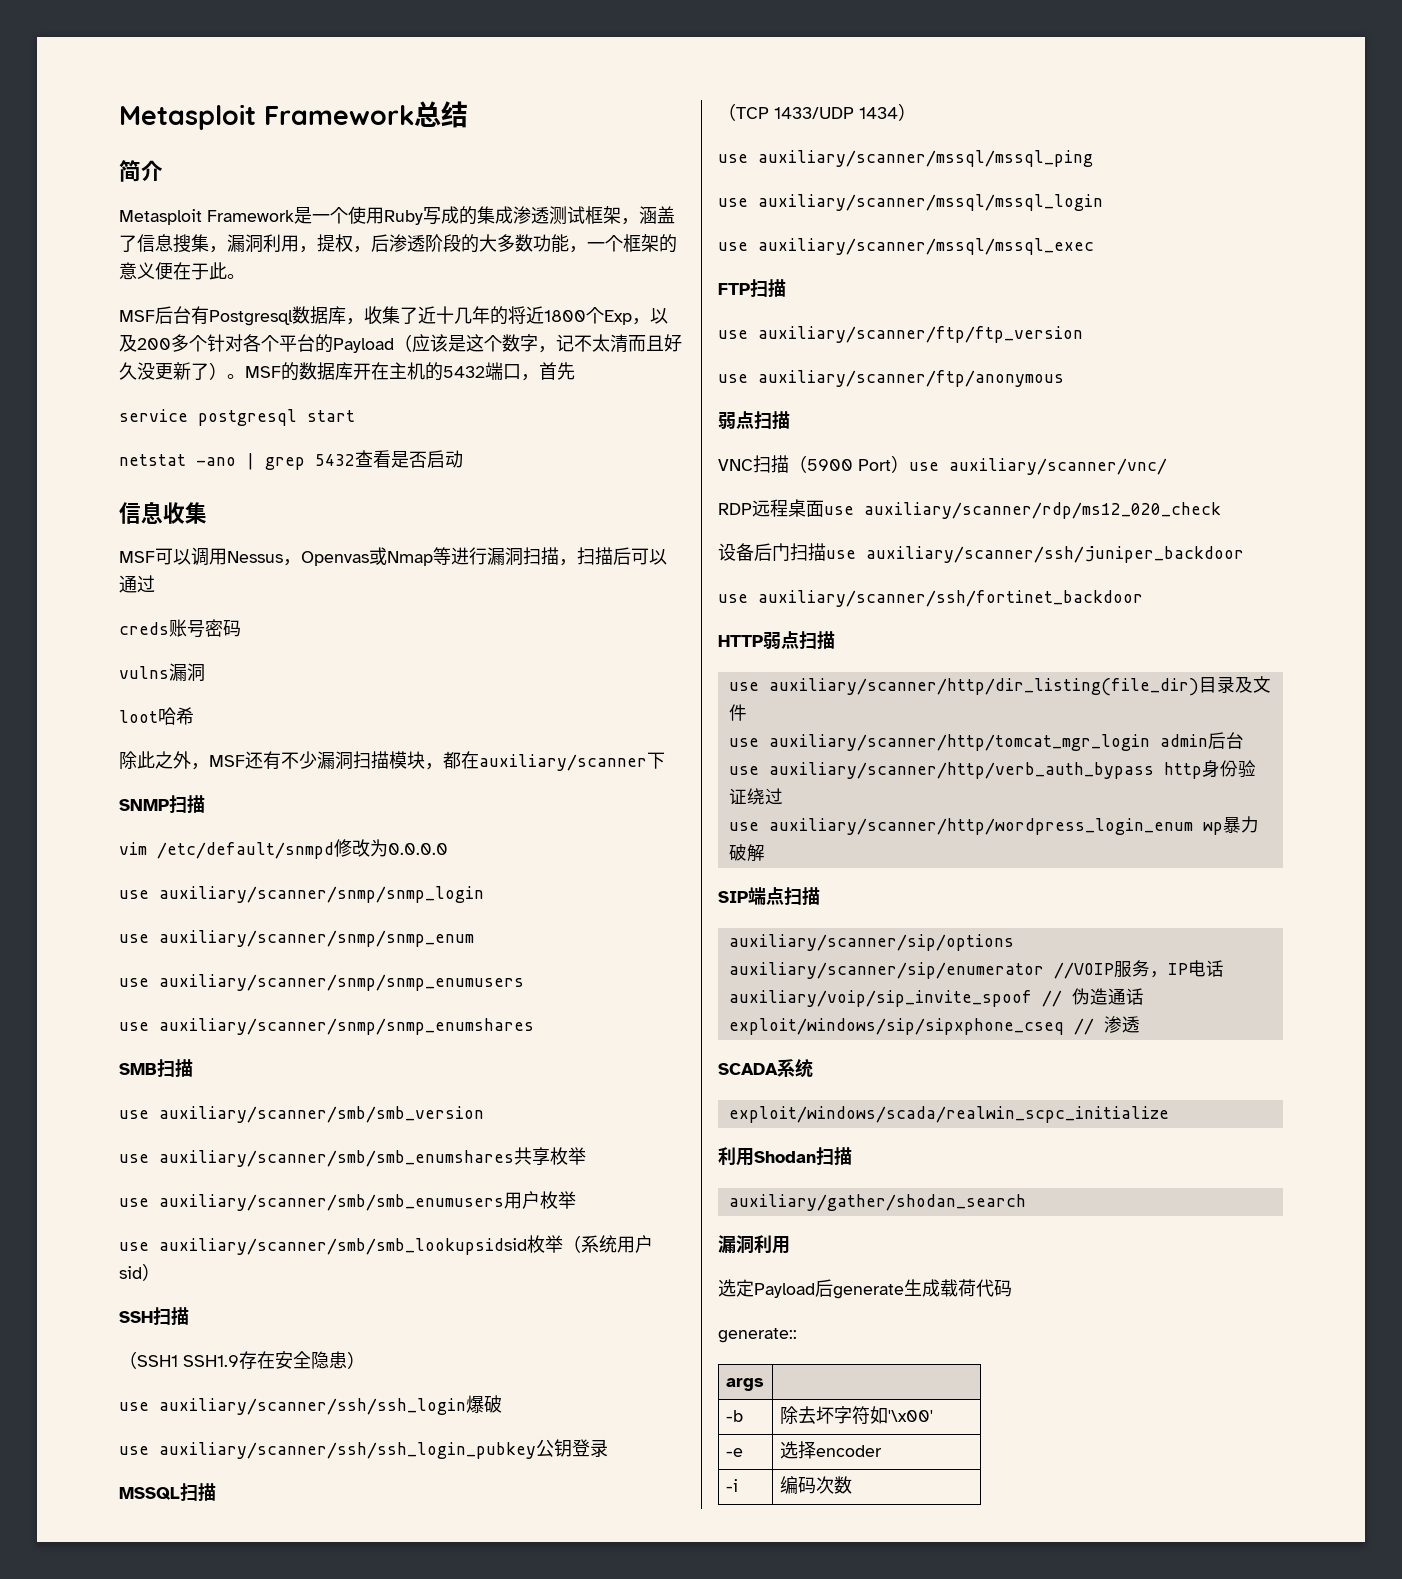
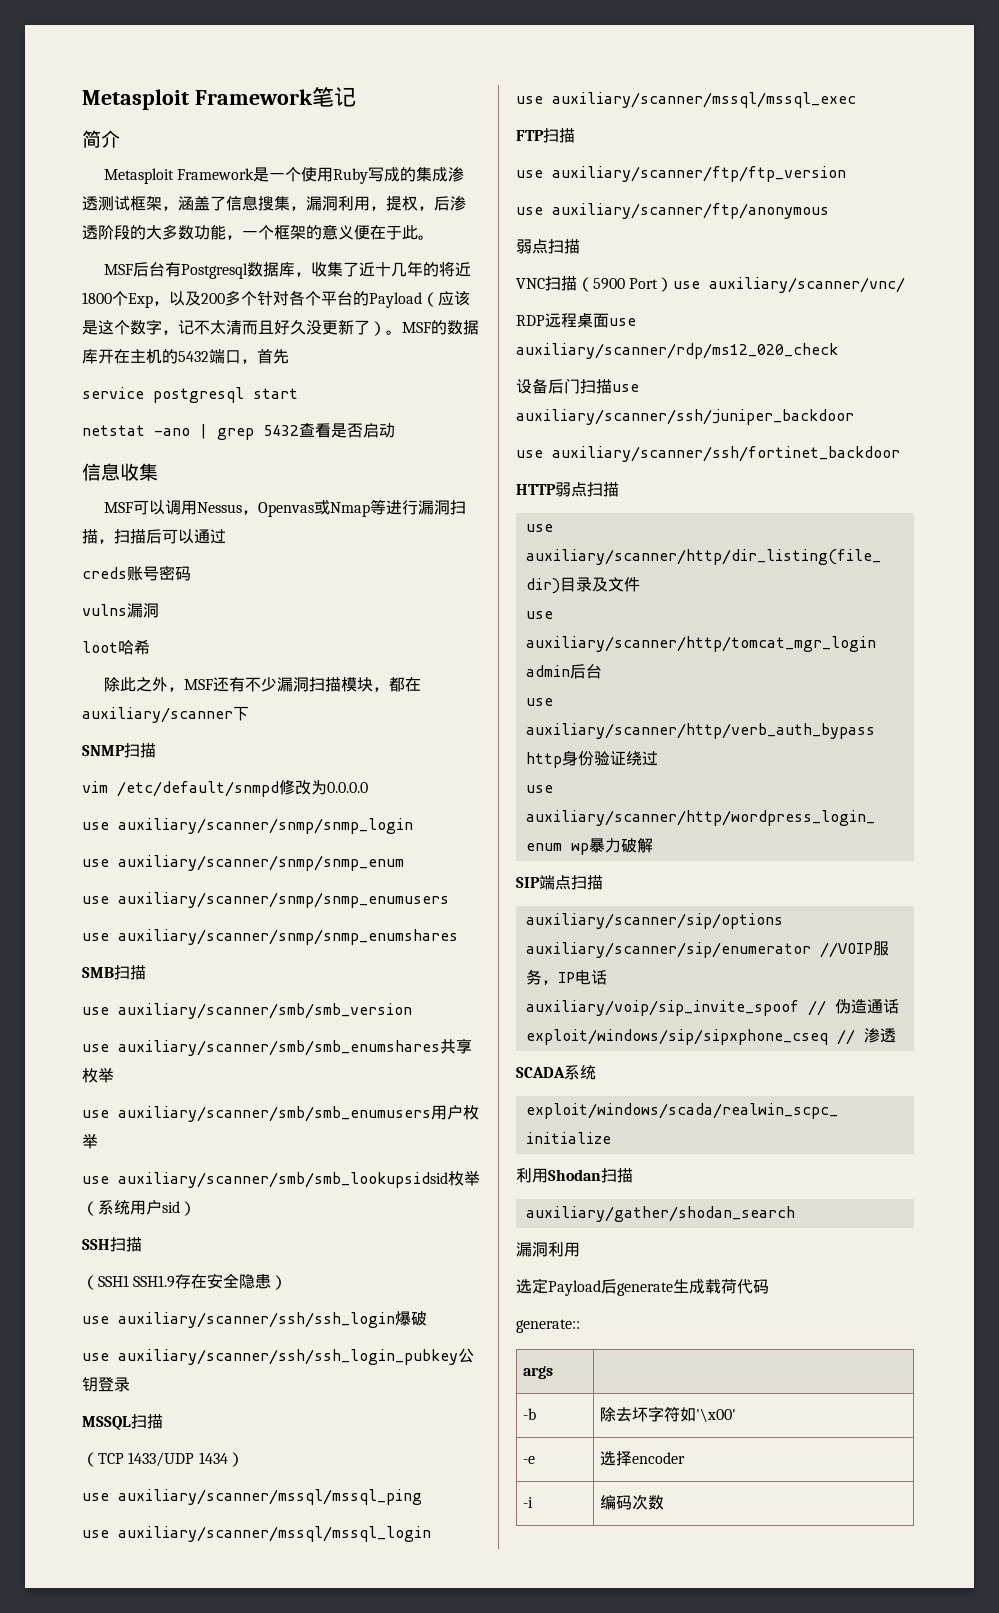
- Metasploit Framework总结
+ Metasploit Framework笔记

